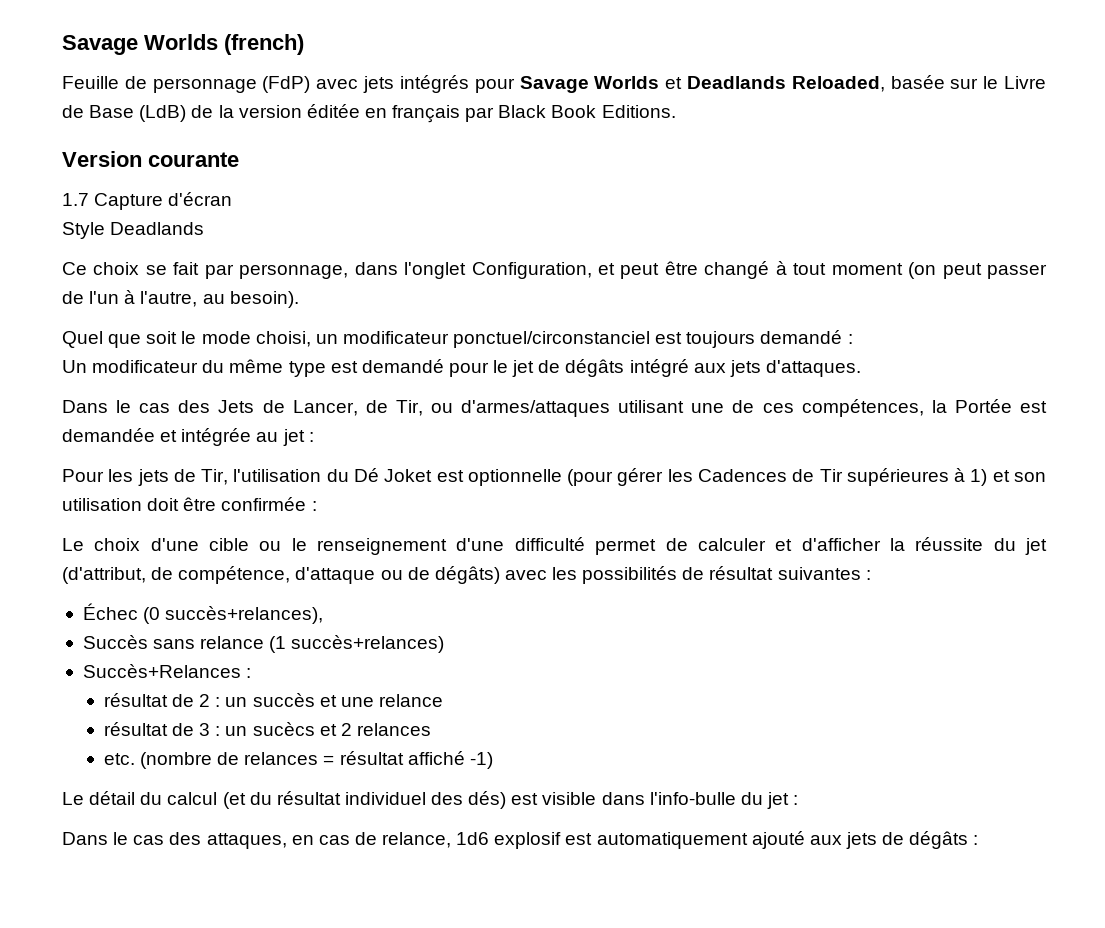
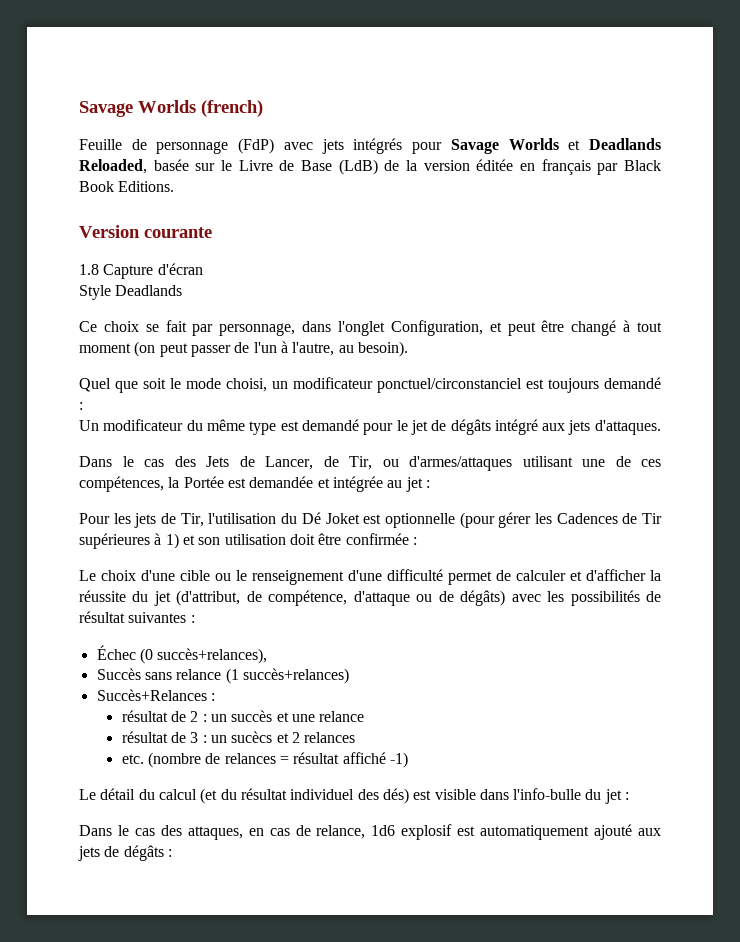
- 1.7 Capture d'écran
+ 1.8 Capture d'écran

